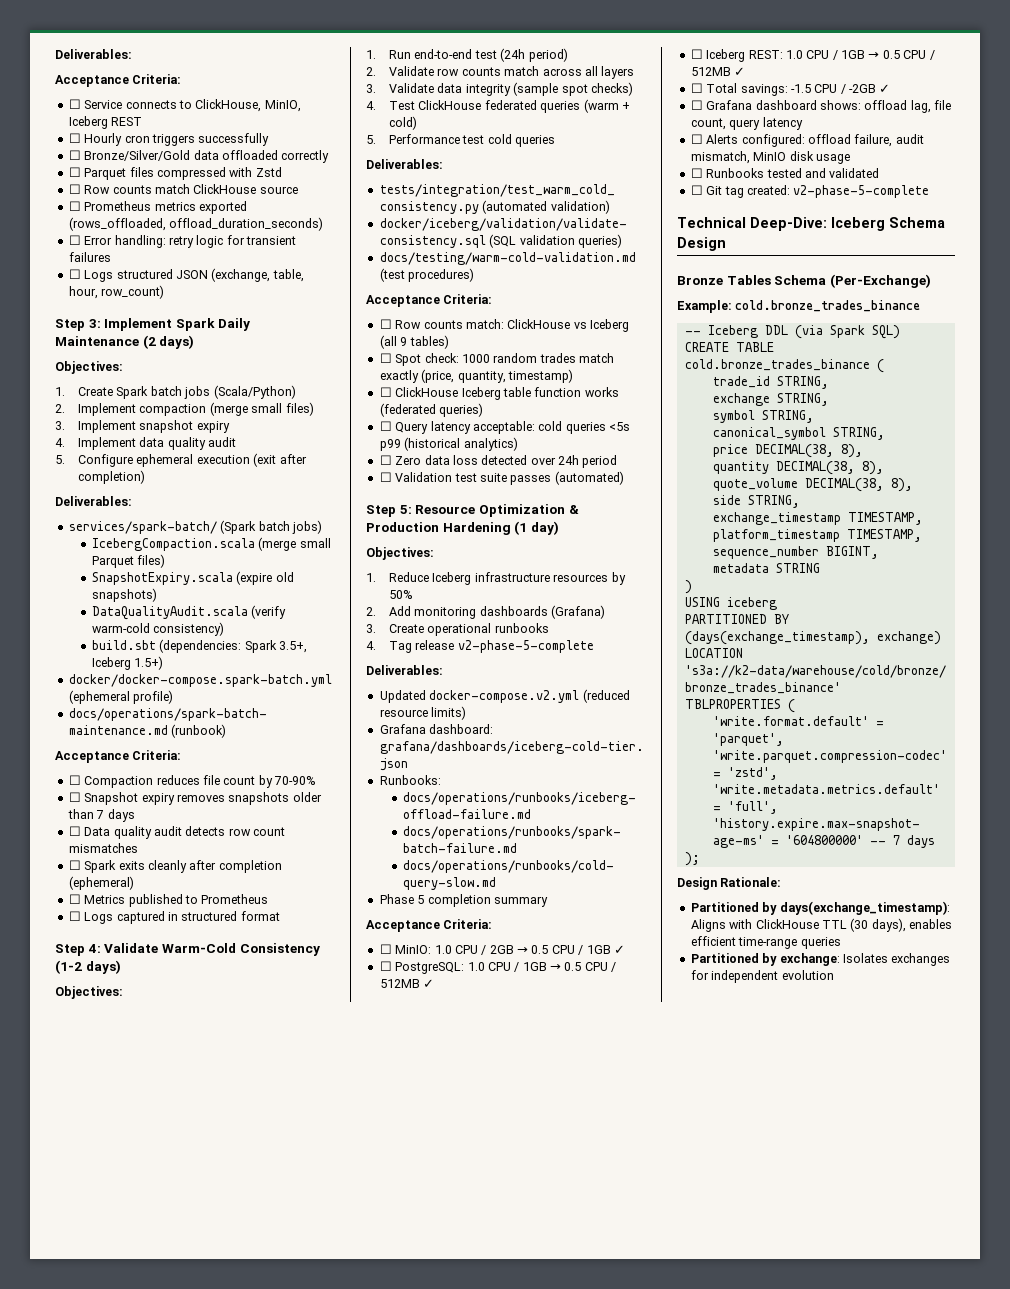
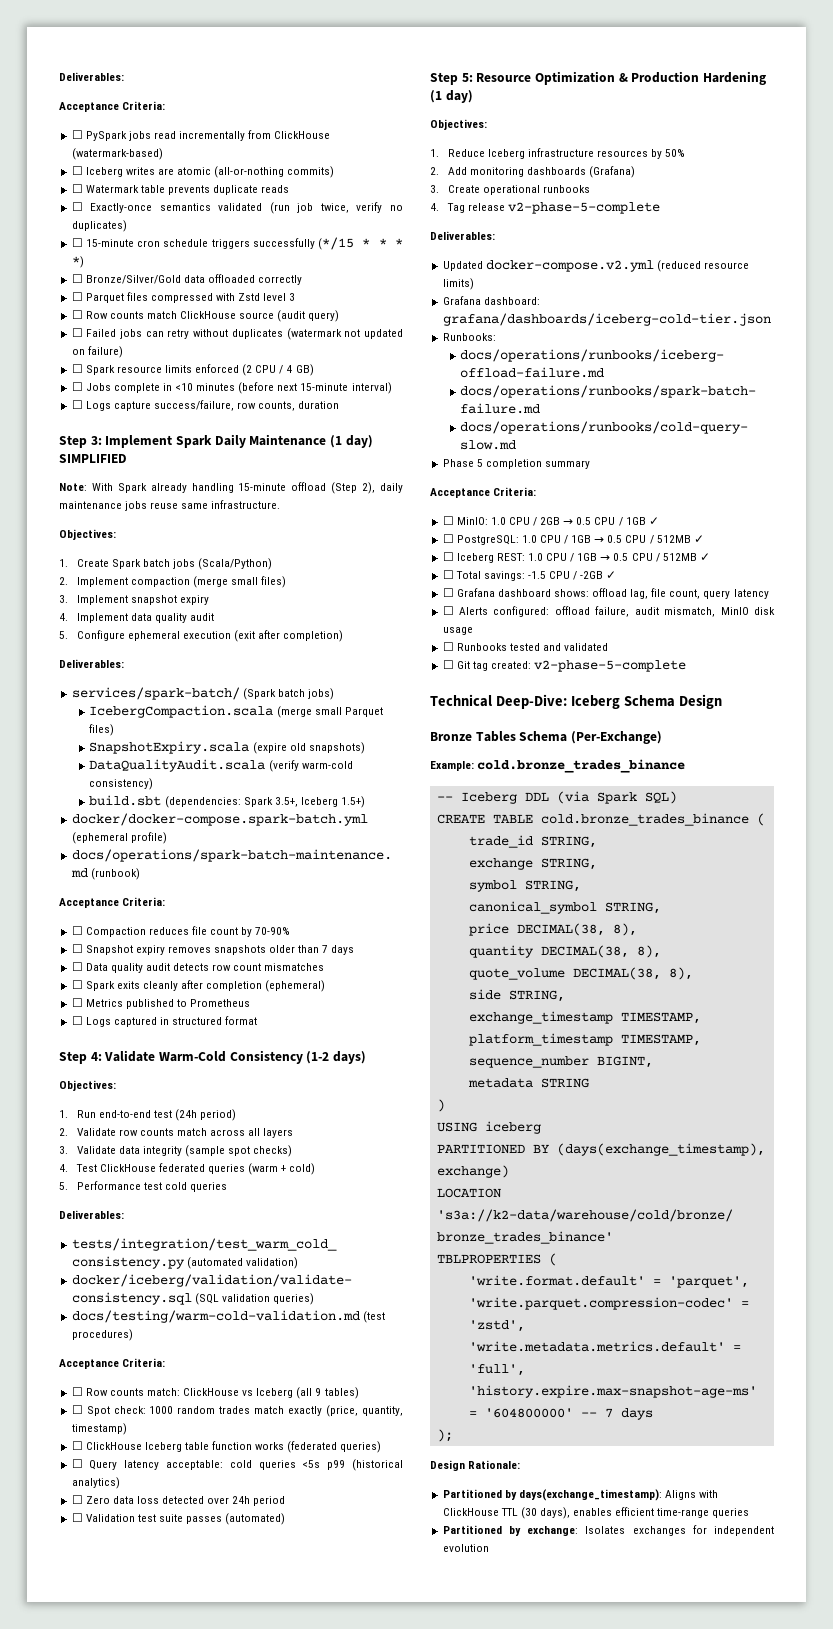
- ☐ Service connects to ClickHouse, MinIO, Iceberg REST
- ☐ Hourly cron triggers successfully
+ ☐ PySpark jobs read incrementally from ClickHouse (watermark-based)
+ ☐ Iceberg writes are atomic (all-or-nothing commits)
+ ☐ Watermark table prevents duplicate reads
+ ☐ Exactly-once semantics validated (run job twice, verify no duplicates)
+ ☐ 15-minute cron schedule triggers successfully (*/15 * * * *)
- ☐ Parquet files compressed with Zstd
+ ☐ Parquet files compressed with Zstd level 3
- ☐ Row counts match ClickHouse source
- ☐ Prometheus metrics exported (rows_offloaded, offload_duration_seconds)
- ☐ Error handling: retry logic for transient failures
- ☐ Logs structured JSON (exchange, table, hour, row_count)
+ ☐ Row counts match ClickHouse source (audit query)
+ ☐ Failed jobs can retry without duplicates (watermark not updated on failure)
+ ☐ Spark resource limits enforced (2 CPU / 4 GB)
+ ☐ Jobs complete in <10 minutes (before next 15-minute interval)
+ ☐ Logs capture success/failure, row counts, duration
- Step 3: Implement Spark Daily Maintenance (2 days)
+ Step 3: Implement Spark Daily Maintenance (1 day) SIMPLIFIED
+ Note: With Spark already handling 15-minute offload (Step 2), daily maintenance jobs reuse same infrastructure.

